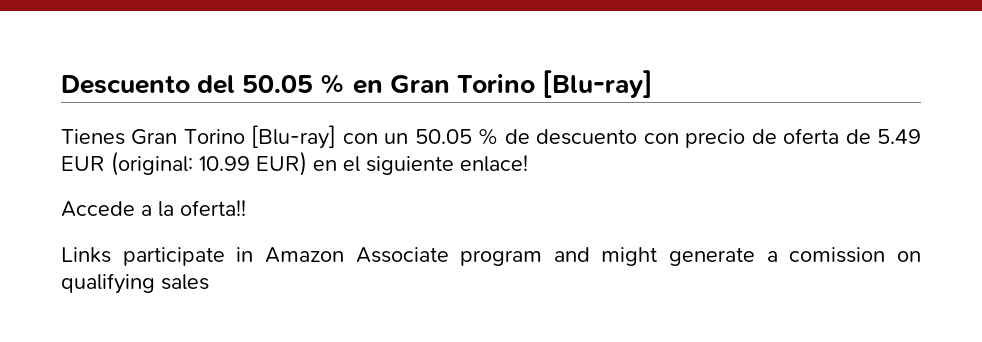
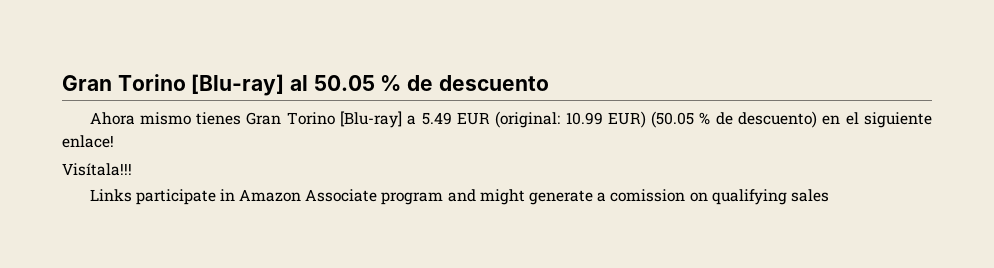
- Descuento del 50.05 % en Gran Torino [Blu-ray]
- Tienes Gran Torino [Blu-ray] con un 50.05 % de descuento con precio de oferta de 5.49 EUR (original: 10.99 EUR) en el siguiente enlace!
+ Gran Torino [Blu-ray] al 50.05 % de descuento
+ Ahora mismo tienes Gran Torino [Blu-ray] a 5.49 EUR (original: 10.99 EUR) (50.05 % de descuento) en el siguiente enlace!
- Accede a la oferta!!
+ Visítala!!!

